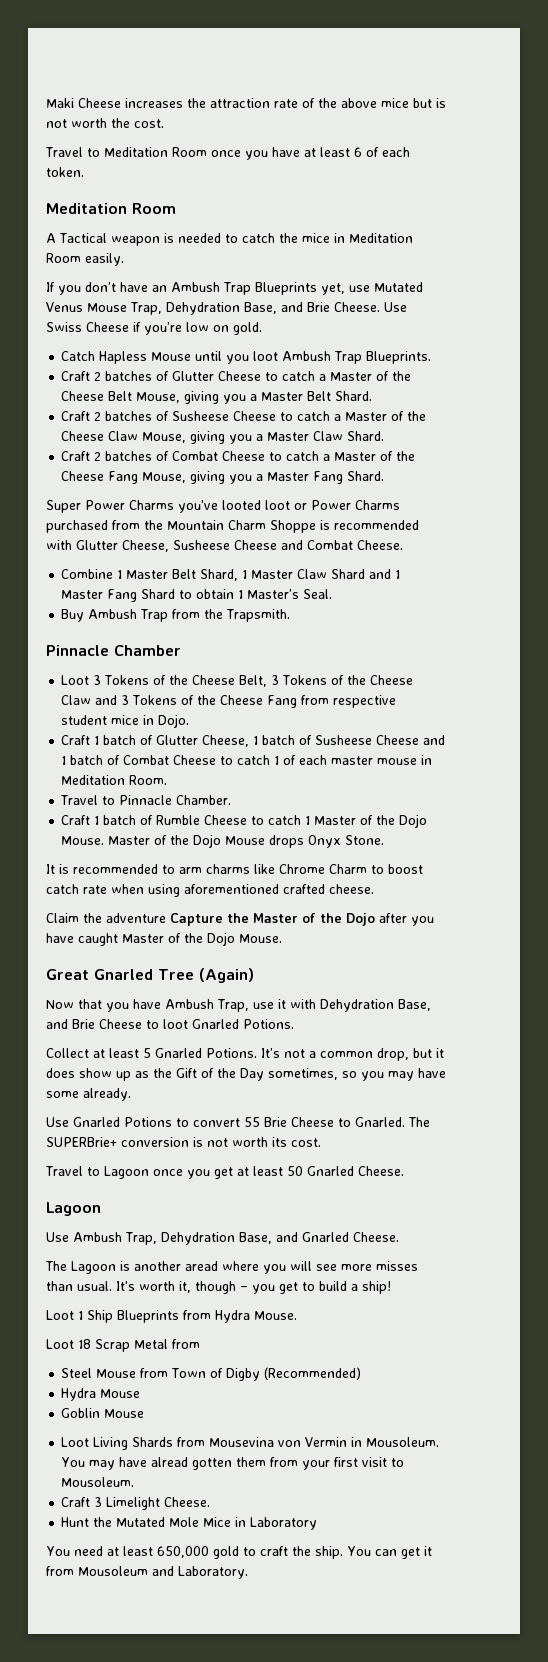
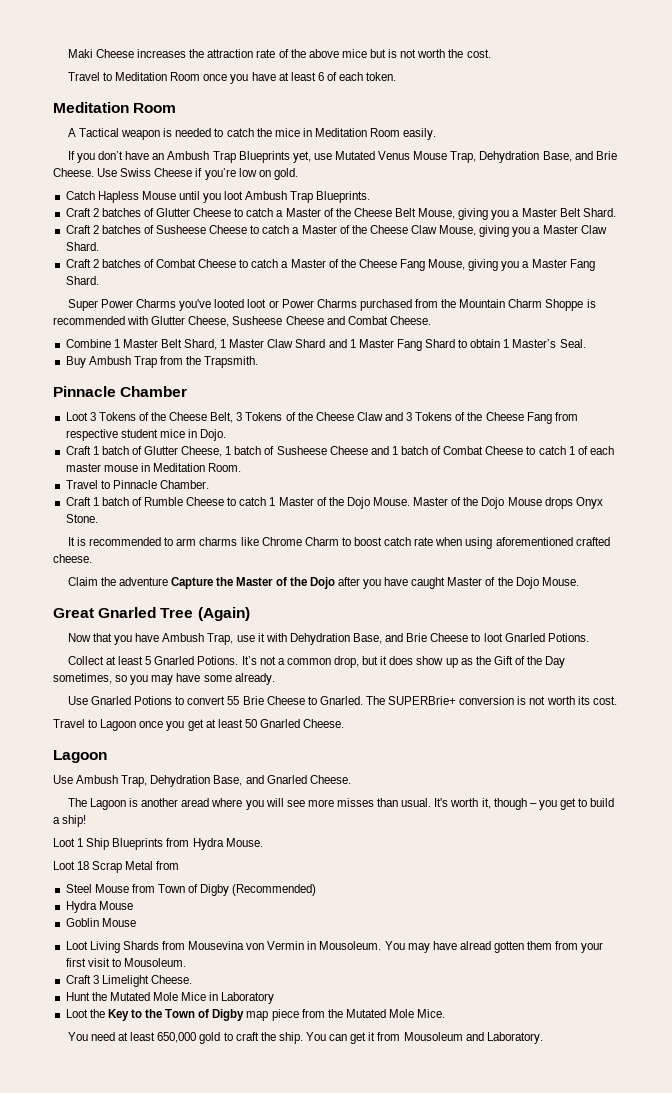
+ Loot the Key to the Town of Digby map piece from the Mutated Mole Mice.

